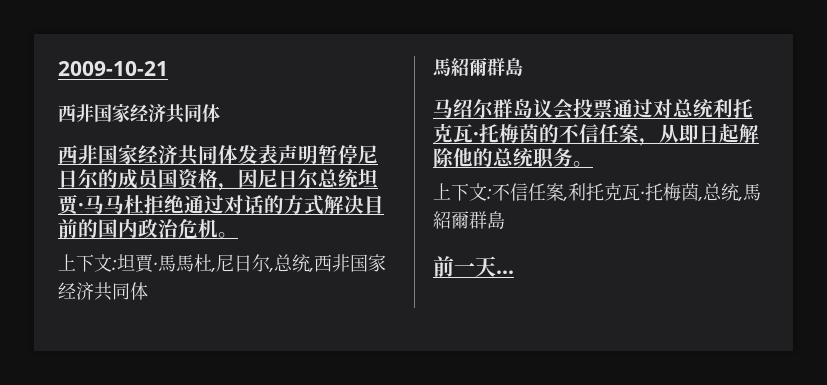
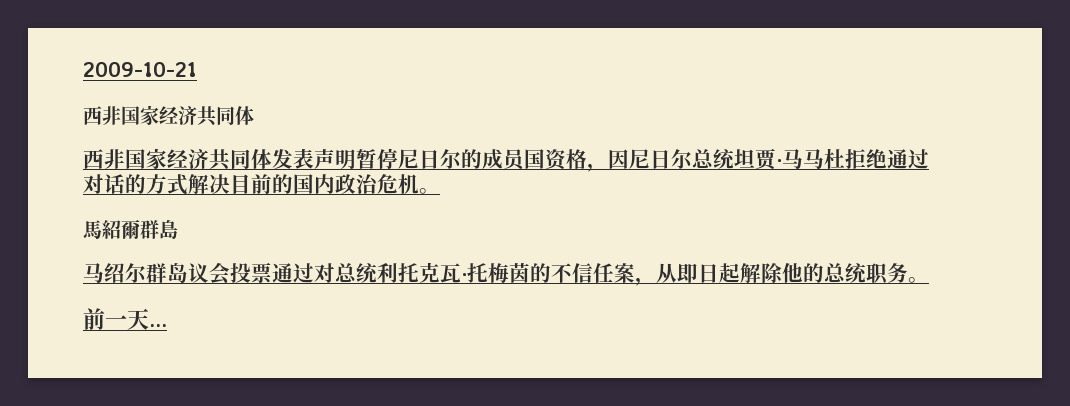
- 上下文:坦賈·馬馬杜,尼日尔,总统,西非国家经济共同体
- 上下文:不信任案,利托克瓦·托梅茵,总统,馬紹爾群島

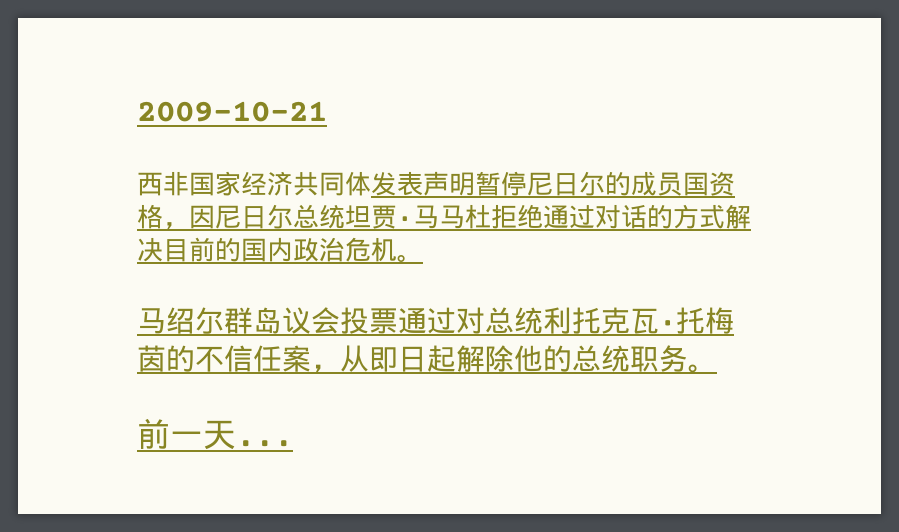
  2009-10-21
- 西非国家经济共同体
- 馬紹爾群島

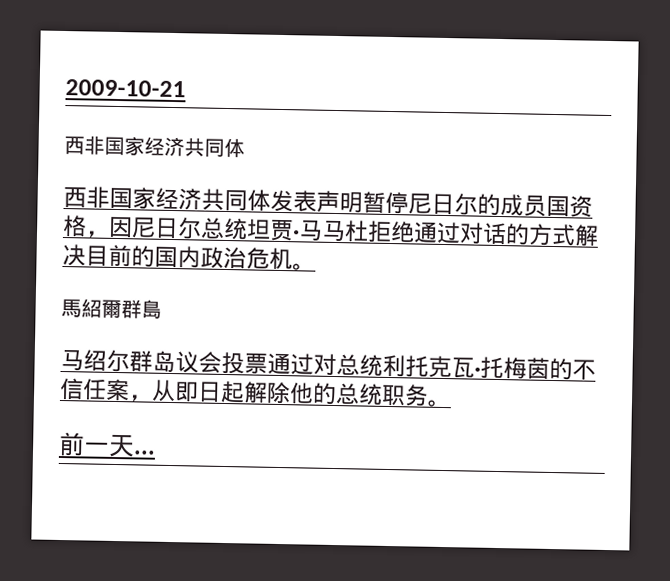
  2009-10-21
+ 西非国家经济共同体
+ 馬紹爾群島

